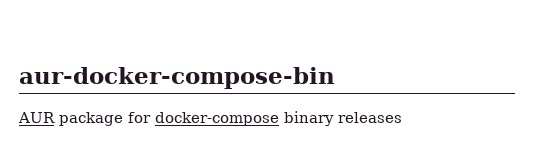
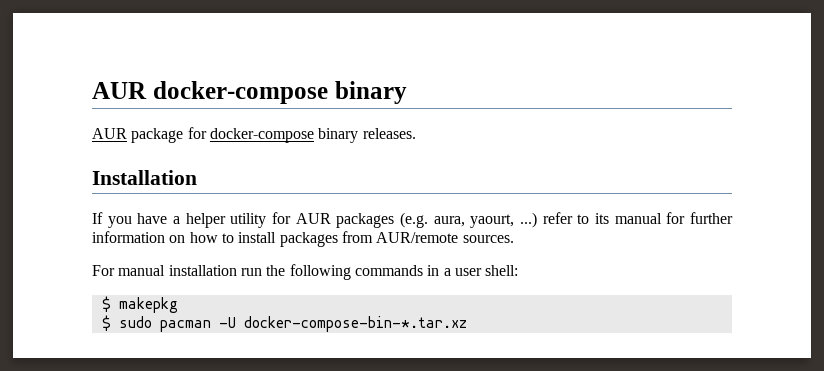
- aur-docker-compose-bin
+ AUR docker-compose binary
- AUR package for docker-compose binary releases
+ AUR package for docker-compose binary releases.
+ Installation
+ If you have a helper utility for AUR packages (e.g. aura, yaourt, ...) refer to its manual for further information on how to install packages from AUR/remote sources.
+ For manual installation run the following commands in a user shell:
+ $ makepkg
+ $ sudo pacman -U docker-compose-bin-*.tar.xz

